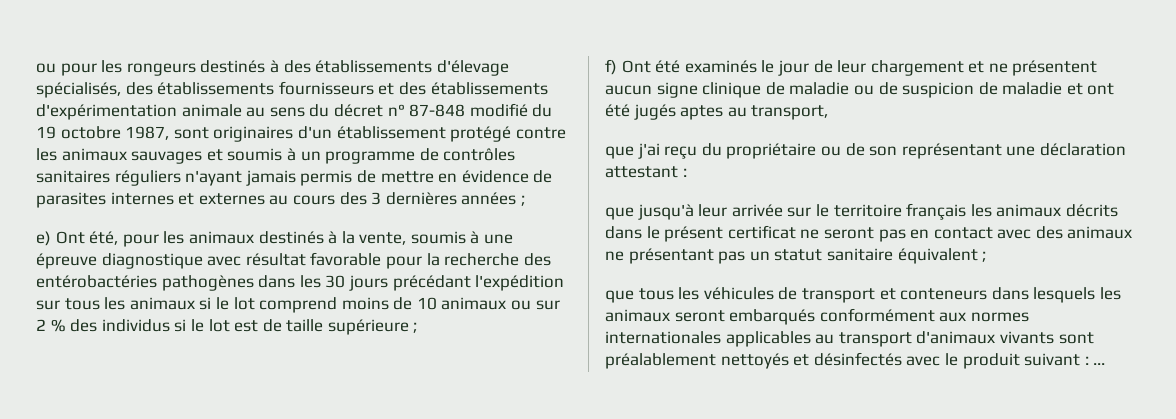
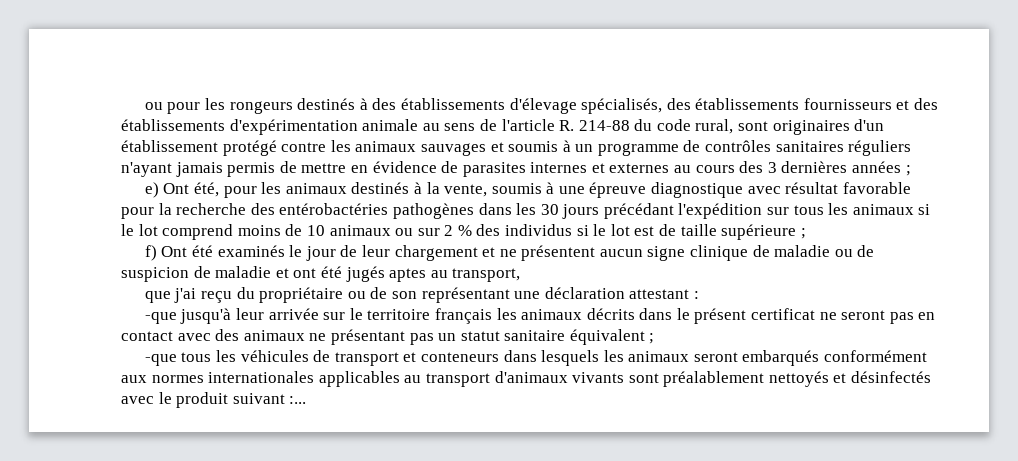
- ou pour les rongeurs destinés à des établissements d'élevage spécialisés, des établissements fournisseurs et des établissements d'expérimentation animale au sens du décret n° 87-848 modifié du 19 octobre 1987, sont originaires d'un établissement protégé contre les animaux sauvages et soumis à un programme de contrôles sanitaires réguliers n'ayant jamais permis de mettre en évidence de parasites internes et externes au cours des 3 dernières années ;
+ ou pour les rongeurs destinés à des établissements d'élevage spécialisés, des établissements fournisseurs et des établissements d'expérimentation animale au sens de l'article R. 214-88 du code rural, sont originaires d'un établissement protégé contre les animaux sauvages et soumis à un programme de contrôles sanitaires réguliers n'ayant jamais permis de mettre en évidence de parasites internes et externes au cours des 3 dernières années ;
- que jusqu'à leur arrivée sur le territoire français les animaux décrits dans le présent certificat ne seront pas en contact avec des animaux ne présentant pas un statut sanitaire équivalent ;
+ -que jusqu'à leur arrivée sur le territoire français les animaux décrits dans le présent certificat ne seront pas en contact avec des animaux ne présentant pas un statut sanitaire équivalent ;
- que tous les véhicules de transport et conteneurs dans lesquels les animaux seront embarqués conformément aux normes internationales applicables au transport d'animaux vivants sont préalablement nettoyés et désinfectés avec le produit suivant : ...
+ -que tous les véhicules de transport et conteneurs dans lesquels les animaux seront embarqués conformément aux normes internationales applicables au transport d'animaux vivants sont préalablement nettoyés et désinfectés avec le produit suivant :...

